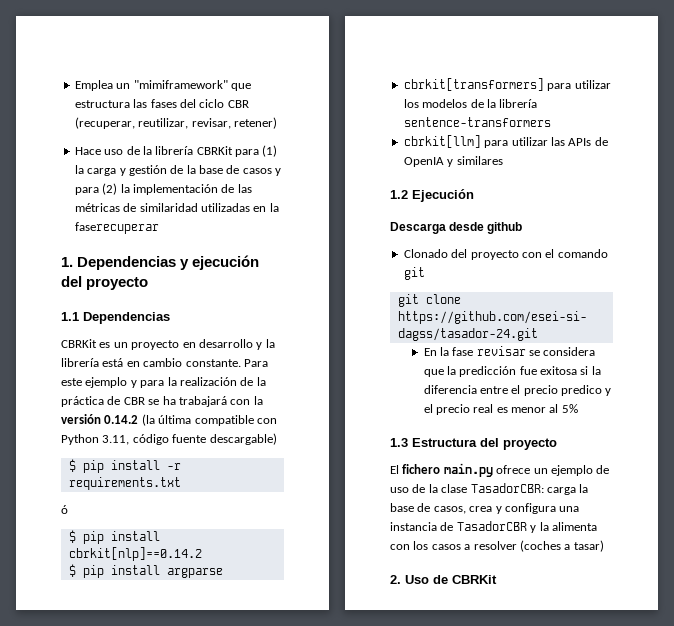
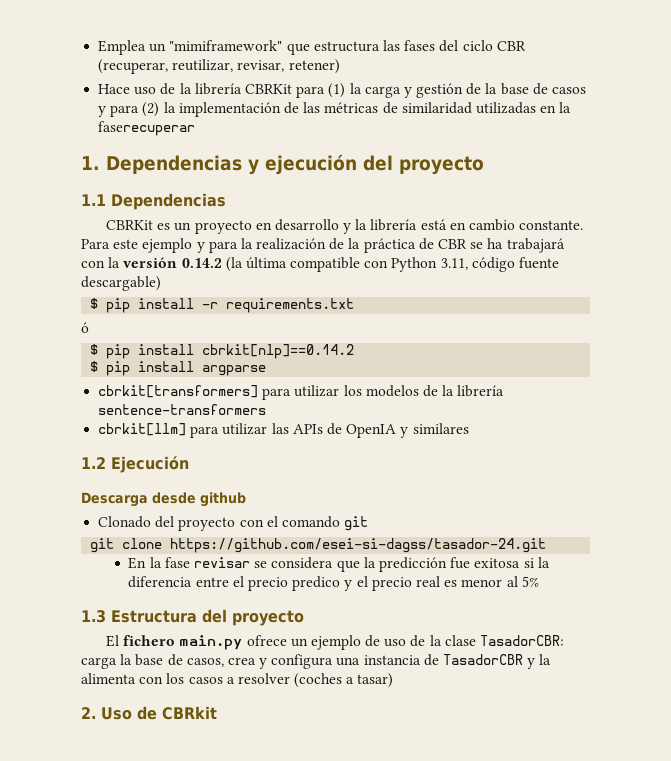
- 2. Uso de CBRKit
+ 2. Uso de CBRkit

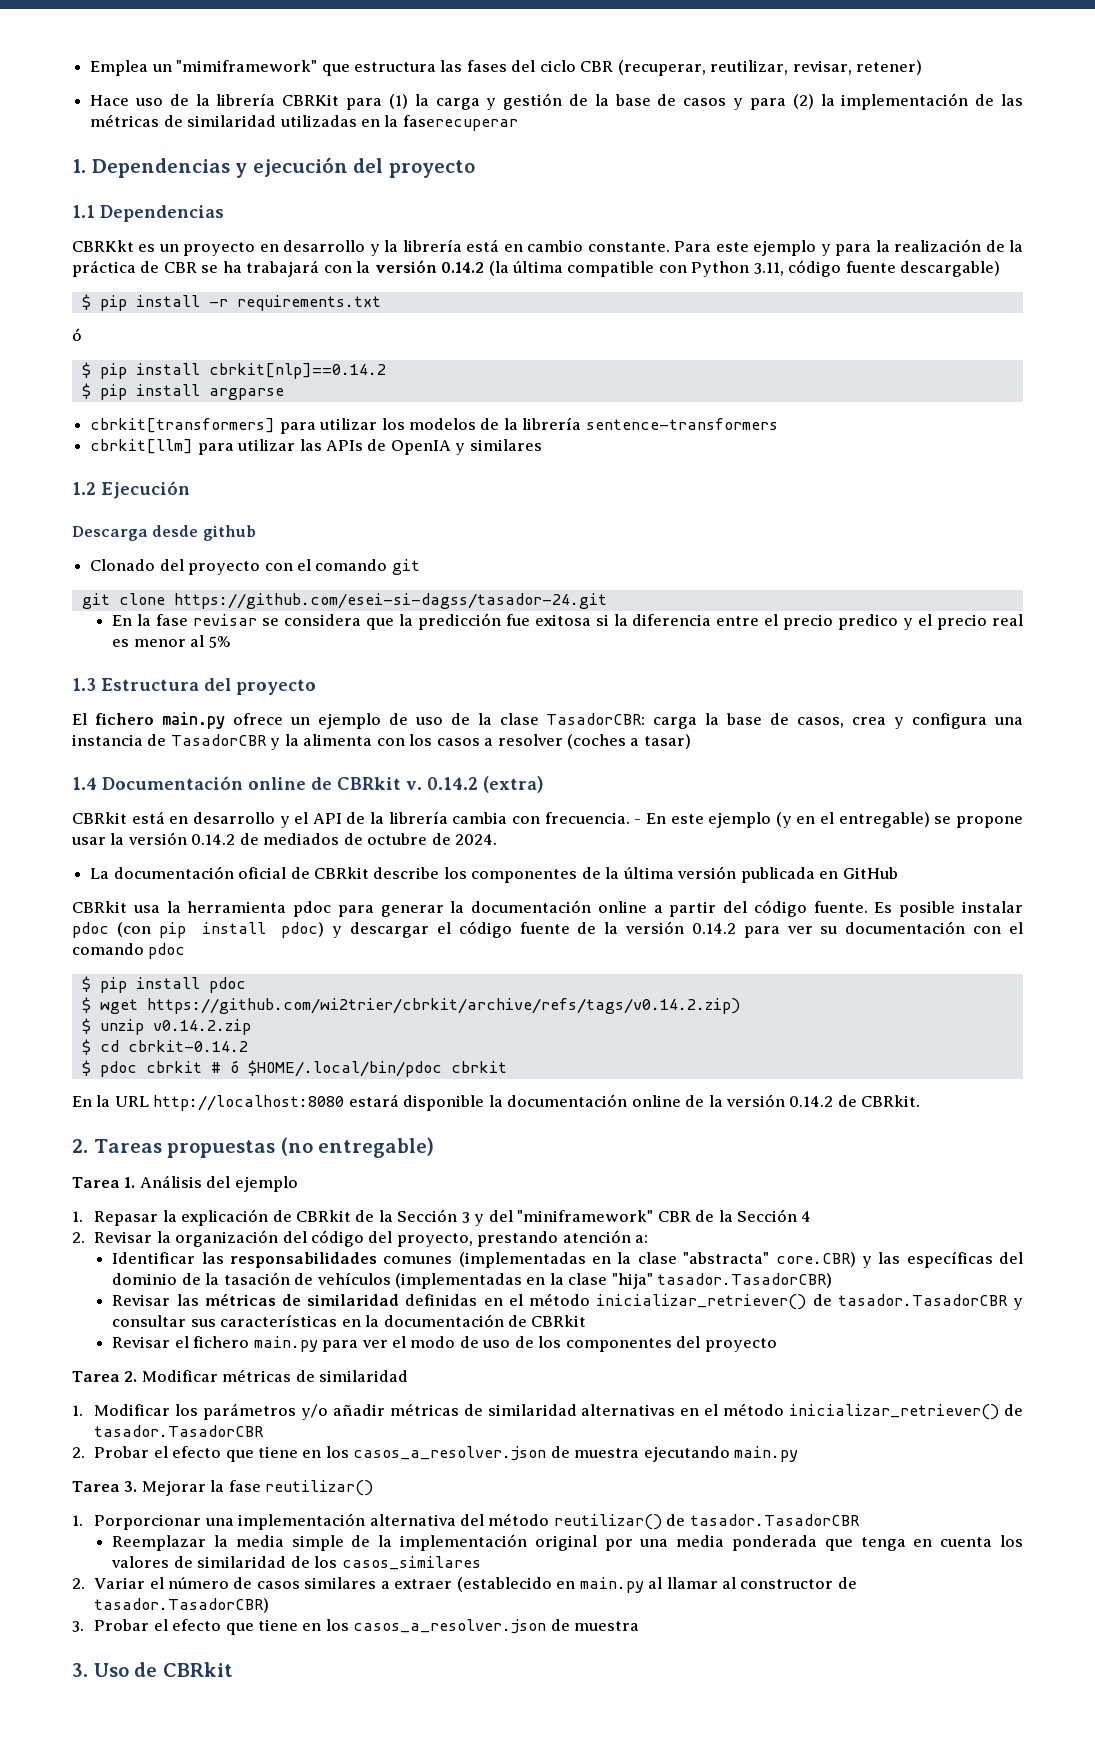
- CBRKit es un proyecto en desarrollo y la librería está en cambio constante.
+ CBRKkt es un proyecto en desarrollo y la librería está en cambio constante.
- 2. Uso de CBRkit
+ 1.4 Documentación online de CBRkit v. 0.14.2 (extra)
+ CBRkit está en desarrollo y el API de la librería cambia con frecuencia. - En este ejemplo (y en el entregable) se propone usar la versión 0.14.2 de mediados de octubre de 2024.
+ La documentación oficial de CBRkit describe los componentes de la última versión publicada en GitHub
+ CBRkit usa la herramienta pdoc para generar la documentación online a partir del código fuente. Es posible instalar pdoc (con pip install pdoc) y descargar el código fuente de la versión 0.14.2 para ver su documentación con el comando pdoc
+ $ pip install pdoc
+ $ wget https://github.com/wi2trier/cbrkit/archive/refs/tags/v0.14.2.zip)
+ $ unzip v0.14.2.zip
+ $ cd cbrkit-0.14.2
+ $ pdoc cbrkit # ó $HOME/.local/bin/pdoc cbrkit
+ En la URL http://localhost:8080 estará disponible la documentación online de la versión 0.14.2 de CBRkit.
+ 2. Tareas propuestas (no entregable)
+ Tarea 1. Análisis del ejemplo
+ 1. Repasar la explicación de CBRkit de la Sección 3 y del "miniframework" CBR de la Sección 4
+ 2. Revisar la organización del código del proyecto, prestando atención a:
+ Identificar las responsabilidades comunes (implementadas en la clase "abstracta" core.CBR) y las específicas del dominio de la tasación de vehículos (implementadas en la clase "hija" tasador.TasadorCBR)
+ Revisar las métricas de similaridad definidas en el método inicializar_retriever() de tasador.TasadorCBR y consultar sus características en la documentación de CBRkit
+ Revisar el fichero main.py para ver el modo de uso de los componentes del proyecto
+ Tarea 2. Modificar métricas de similaridad
+ 1. Modificar los parámetros y/o añadir métricas de similaridad alternativas en el método inicializar_retriever() de tasador.TasadorCBR
+ 2. Probar el efecto que tiene en los casos_a_resolver.json de muestra ejecutando main.py
+ Tarea 3. Mejorar la fase reutilizar()
+ 1. Porporcionar una implementación alternativa del método reutilizar() de tasador.TasadorCBR
+ Reemplazar la media simple de la implementación original por una media ponderada que tenga en cuenta los valores de similaridad de los casos_similares
+ 2. Variar el número de casos similares a extraer (establecido en main.py al llamar al constructor de tasador.TasadorCBR)
+ 3. Probar el efecto que tiene en los casos_a_resolver.json de muestra
+ 3. Uso de CBRkit

